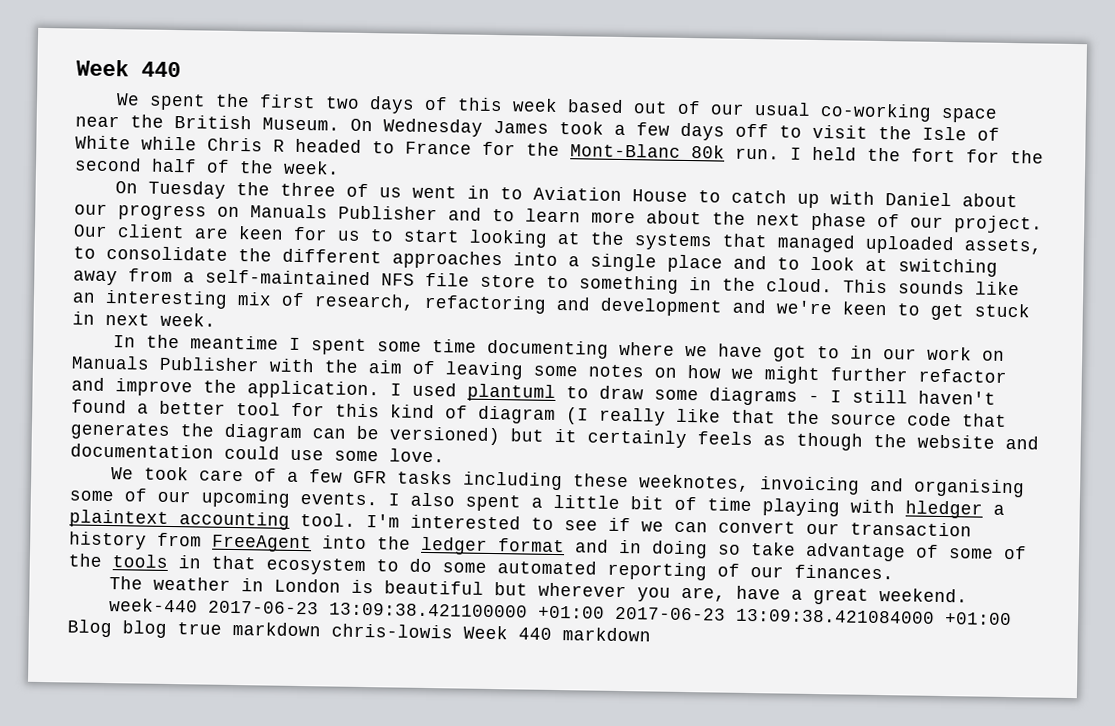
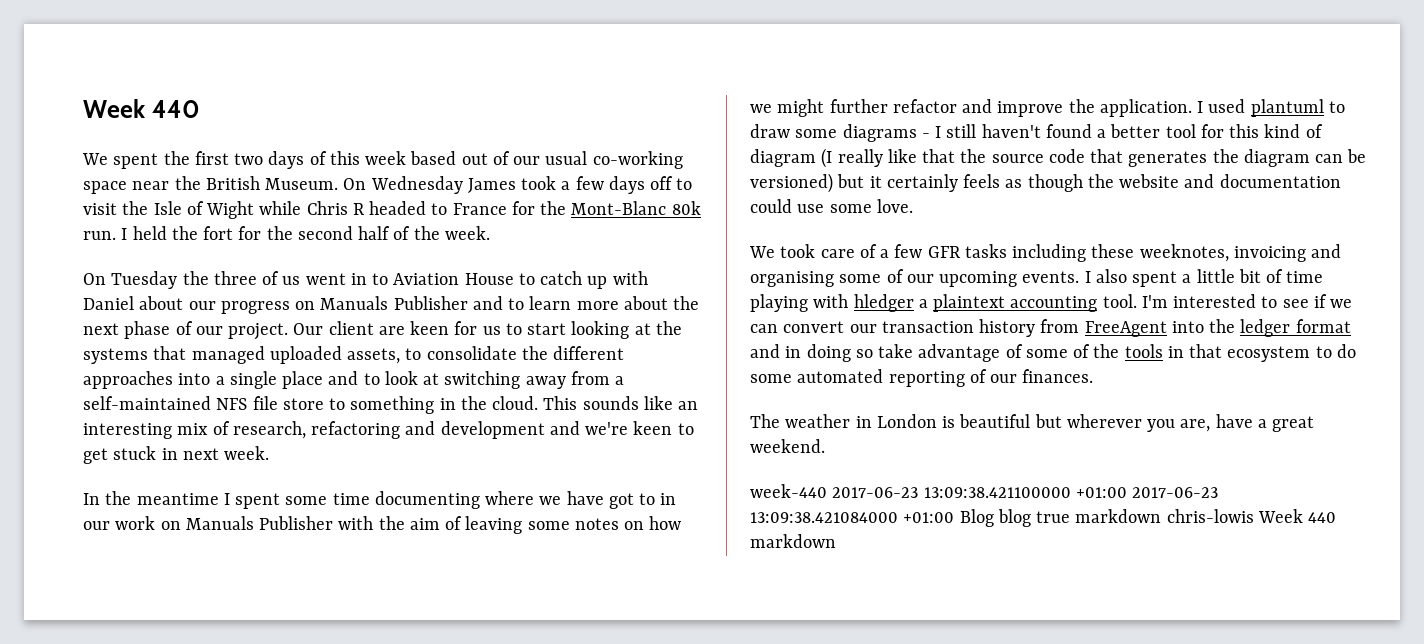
- On Wednesday James took a few days off to visit the Isle of White while Chris R headed to France for the Mont-Blanc 80k run.
+ On Wednesday James took a few days off to visit the Isle of Wight while Chris R headed to France for the Mont-Blanc 80k run.

